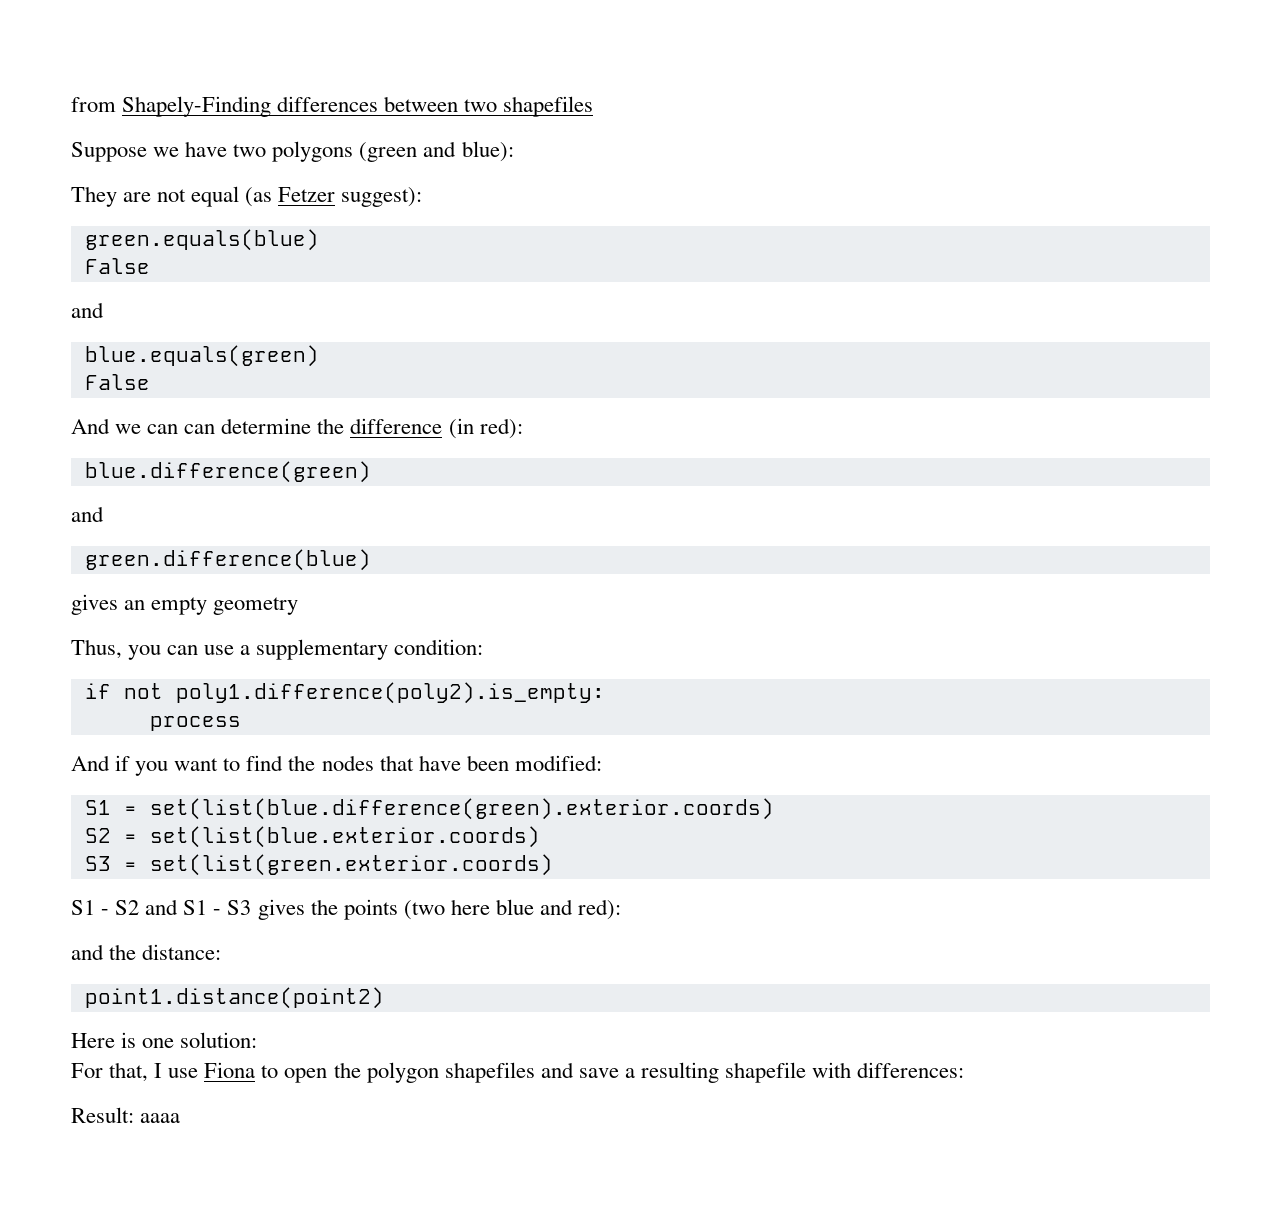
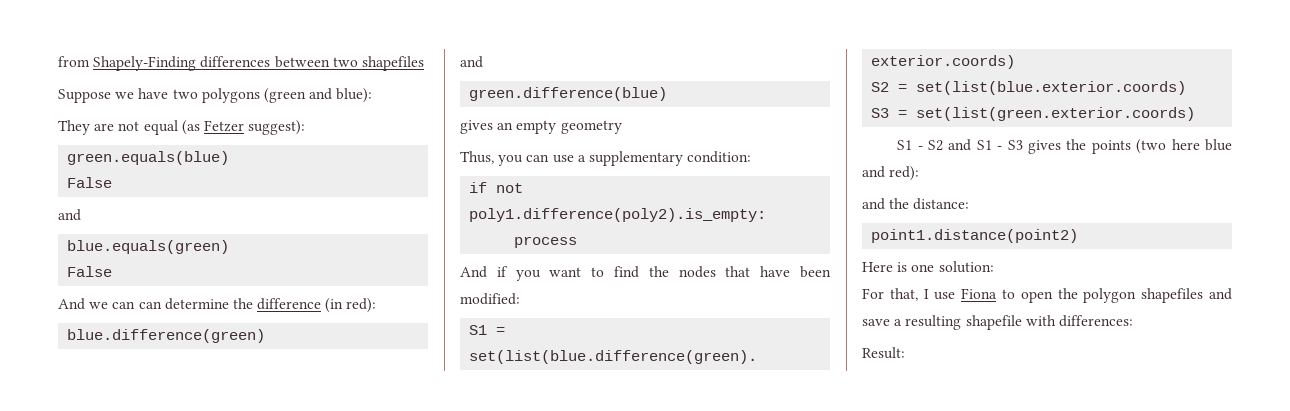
- Result: aaaa
+ Result:

